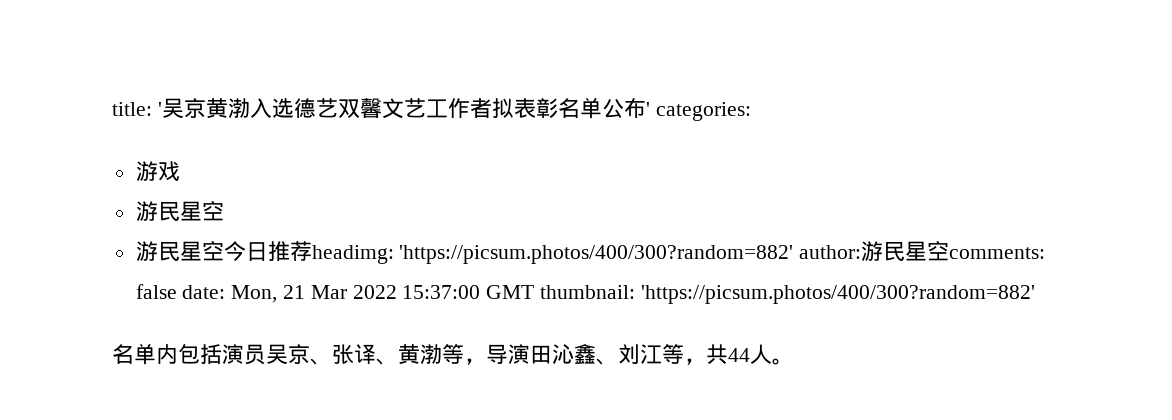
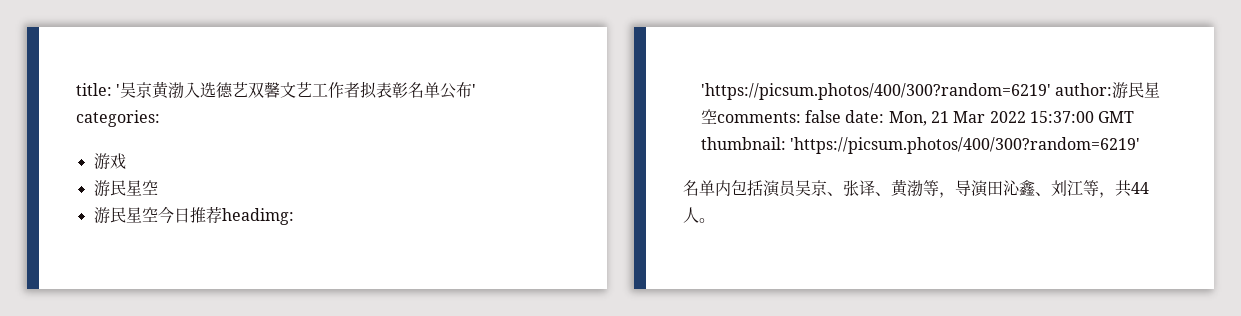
- 游民星空今日推荐headimg: 'https://picsum.photos/400/300?random=882' author:游民星空comments: false date: Mon, 21 Mar 2022 15:37:00 GMT thumbnail: 'https://picsum.photos/400/300?random=882'
+ 游民星空今日推荐headimg: 'https://picsum.photos/400/300?random=6219' author:游民星空comments: false date: Mon, 21 Mar 2022 15:37:00 GMT thumbnail: 'https://picsum.photos/400/300?random=6219'

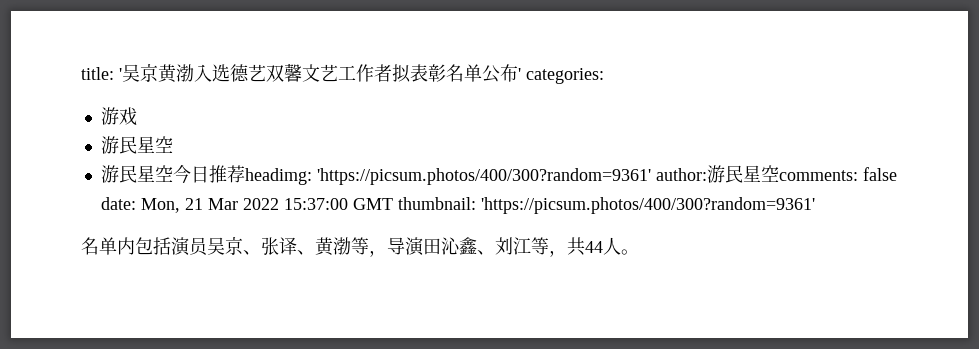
- 游民星空今日推荐headimg: 'https://picsum.photos/400/300?random=6219' author:游民星空comments: false date: Mon, 21 Mar 2022 15:37:00 GMT thumbnail: 'https://picsum.photos/400/300?random=6219'
+ 游民星空今日推荐headimg: 'https://picsum.photos/400/300?random=9361' author:游民星空comments: false date: Mon, 21 Mar 2022 15:37:00 GMT thumbnail: 'https://picsum.photos/400/300?random=9361'

